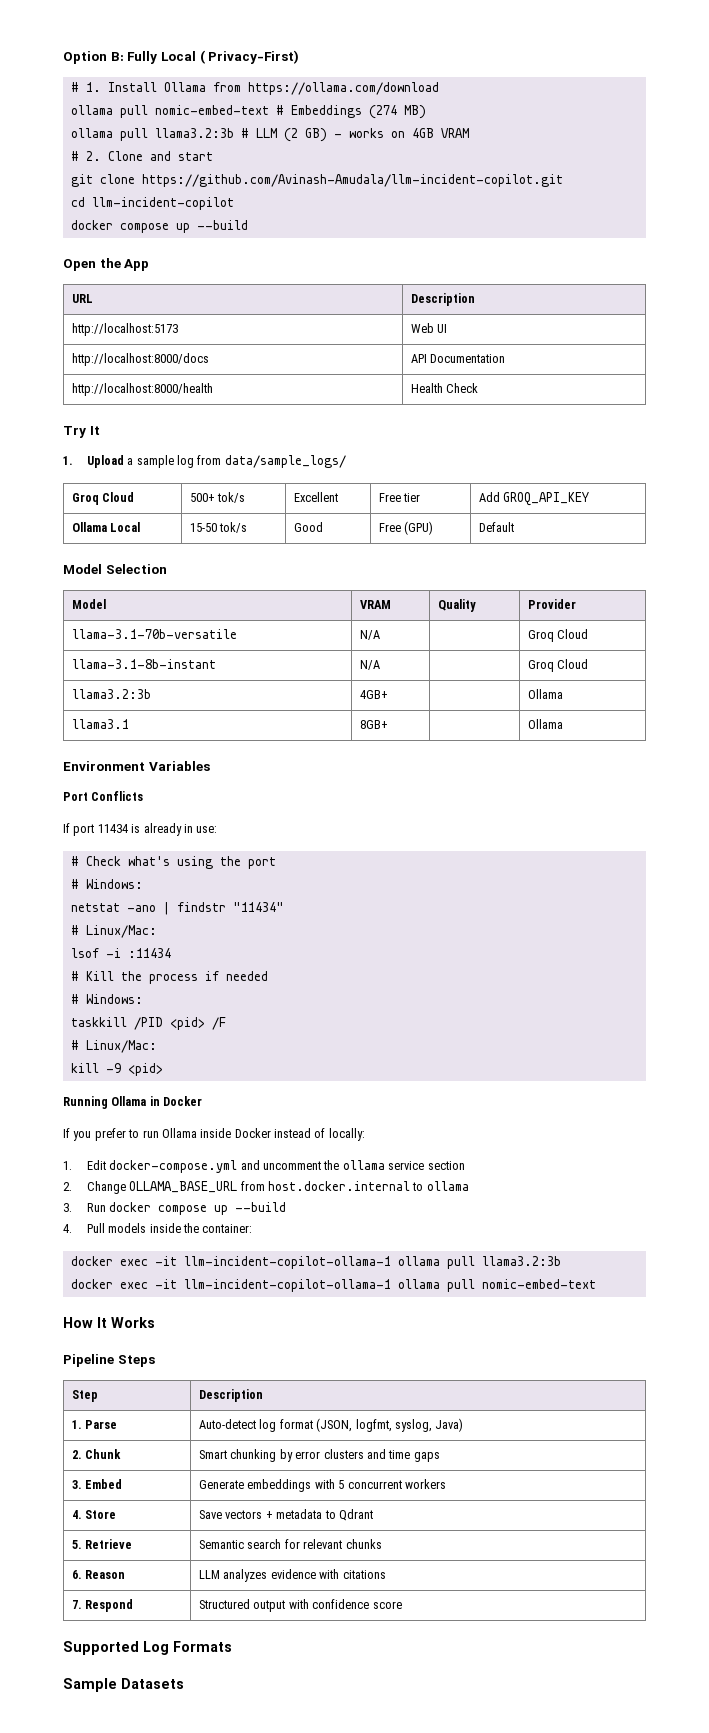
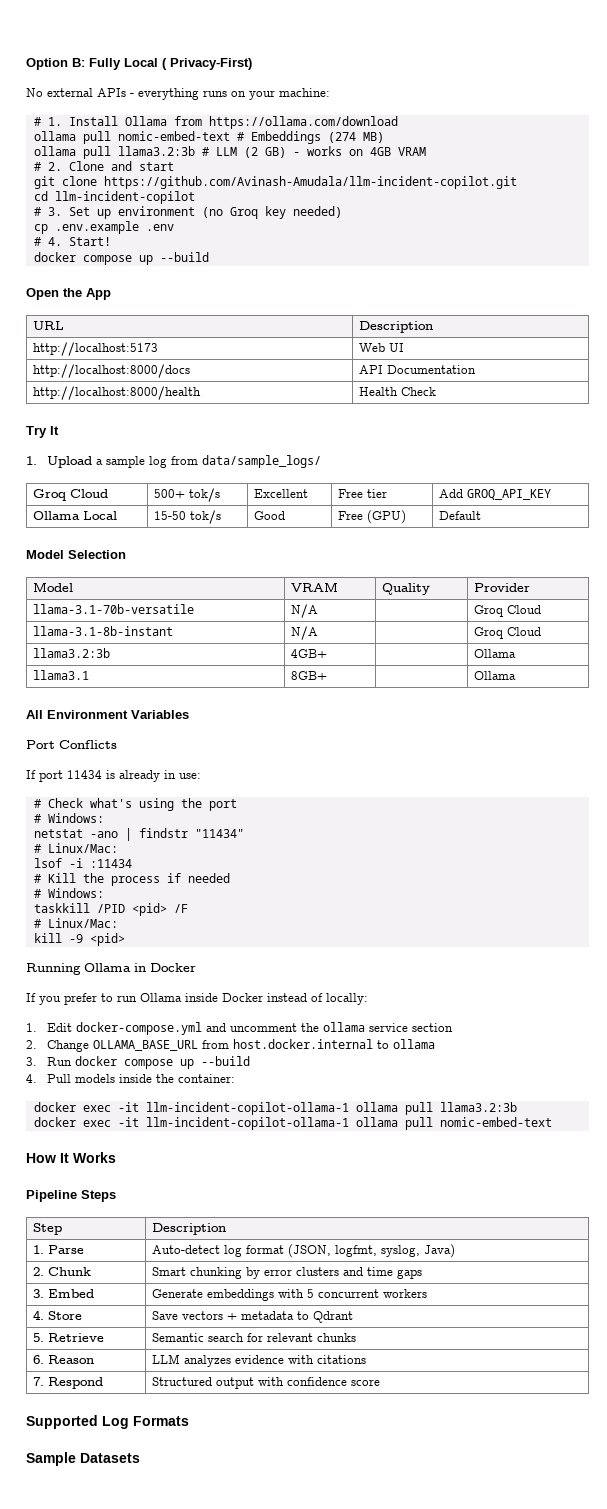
+ No external APIs - everything runs on your machine:
+ # 3. Set up environment (no Groq key needed)
+ cp .env.example .env
+ # 4. Start!
- Environment Variables
+ All Environment Variables

